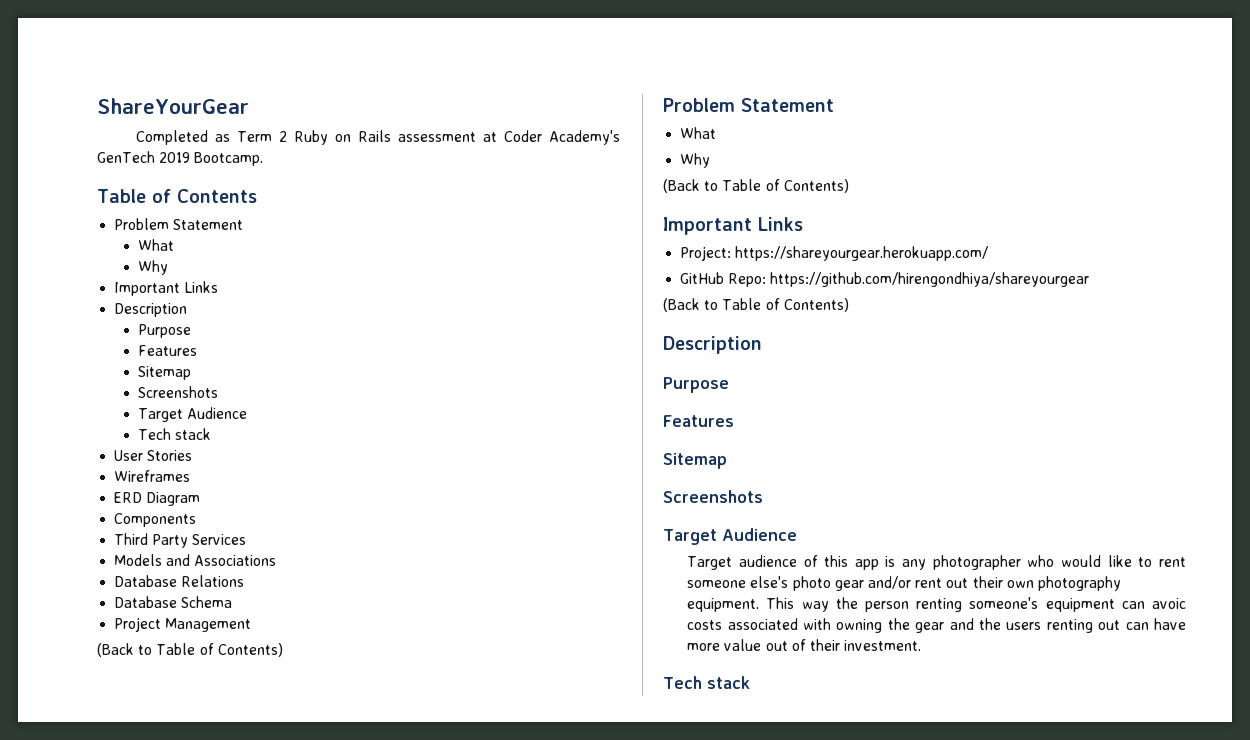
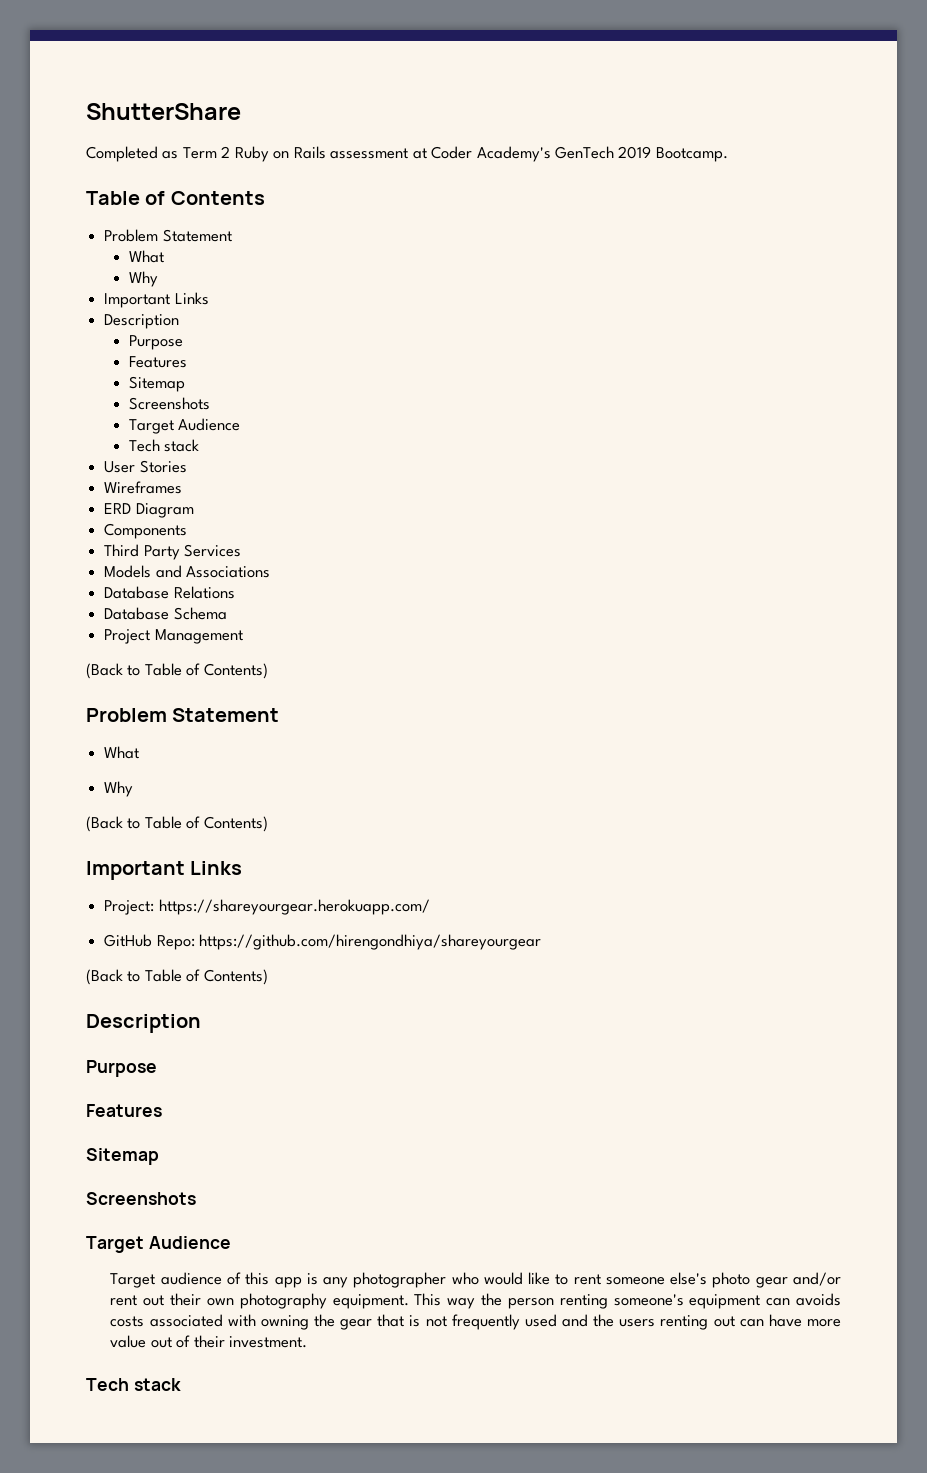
- ShareYourGear
+ ShutterShare
- This way the person renting someone's equipment can avoic costs associated with owning the gear and the users renting out can have more value out of their investment.
+ This way the person renting someone's equipment can avoids costs associated with owning the gear that is not frequently used and the users renting out can have more value out of their investment.

